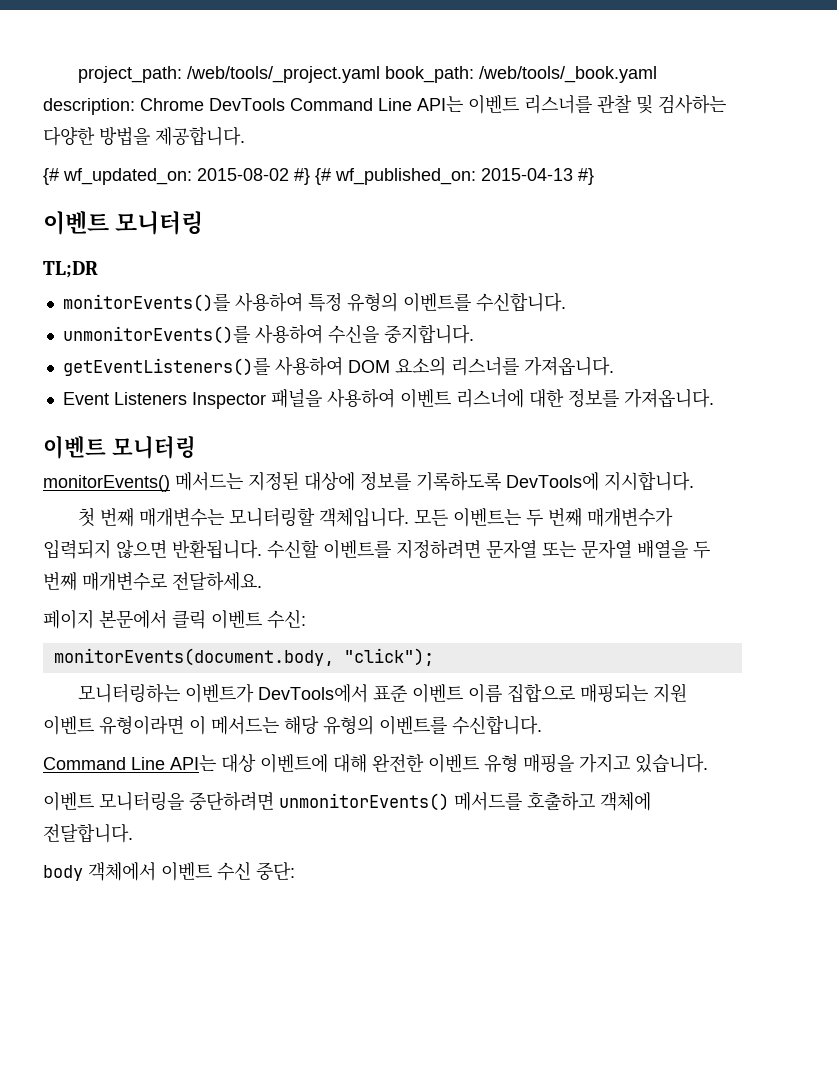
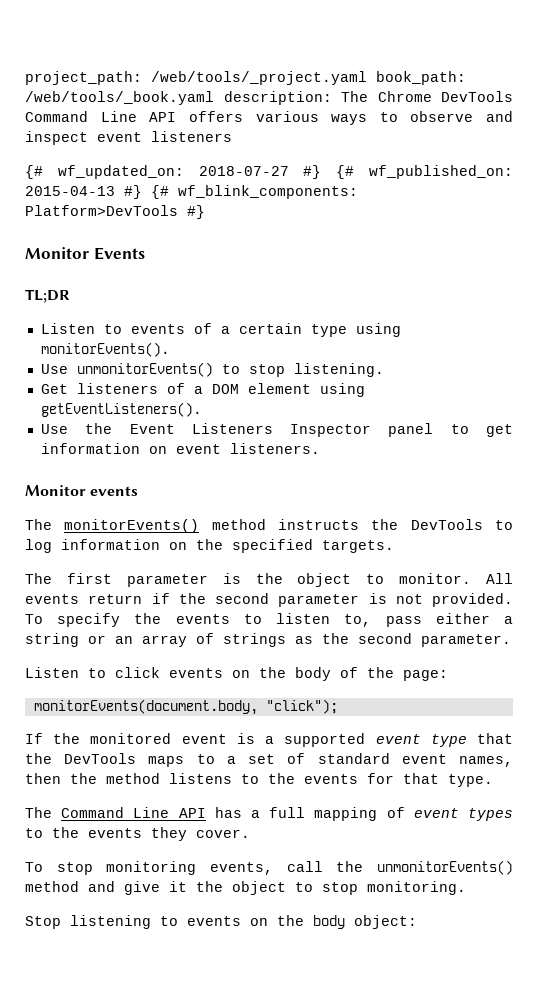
- project_path: /web/tools/_project.yaml book_path: /web/tools/_book.yaml description: Chrome DevTools Command Line API는 이벤트 리스너를 관찰 및 검사하는 다양한 방법을 제공합니다.
+ project_path: /web/tools/_project.yaml book_path: /web/tools/_book.yaml description: The Chrome DevTools Command Line API offers various ways to observe and inspect event listeners
- {# wf_updated_on: 2015-08-02 #} {# wf_published_on: 2015-04-13 #}
- 이벤트 모니터링
+ {# wf_updated_on: 2018-07-27 #} {# wf_published_on: 2015-04-13 #} {# wf_blink_components: Platform>DevTools #}
+ Monitor Events
  TL;DR
- monitorEvents()를 사용하여 특정 유형의 이벤트를 수신합니다.
- unmonitorEvents()를 사용하여 수신을 중지합니다.
- getEventListeners()를 사용하여 DOM 요소의 리스너를 가져옵니다.
- Event Listeners Inspector 패널을 사용하여 이벤트 리스너에 대한 정보를 가져옵니다.
- 이벤트 모니터링
- monitorEvents() 메서드는 지정된 대상에 정보를 기록하도록 DevTools에 지시합니다.
- 첫 번째 매개변수는 모니터링할 객체입니다. 모든 이벤트는 두 번째 매개변수가 입력되지 않으면 반환됩니다. 수신할 이벤트를 지정하려면 문자열 또는 문자열 배열을 두 번째 매개변수로 전달하세요.
- 페이지 본문에서 클릭 이벤트 수신:
+ Listen to events of a certain type using monitorEvents().
+ Use unmonitorEvents() to stop listening.
+ Get listeners of a DOM element using getEventListeners().
+ Use the Event Listeners Inspector panel to get information on event listeners.
+ Monitor events
+ The monitorEvents() method instructs the DevTools to log information on the specified targets.
+ The first parameter is the object to monitor. All events return if the second parameter is not provided. To specify the events to listen to, pass either a string or an array of strings as the second parameter.
+ Listen to click events on the body of the page:
  monitorEvents(document.body, "click");
- 모니터링하는 이벤트가 DevTools에서 표준 이벤트 이름 집합으로 매핑되는 지원 이벤트 유형이라면 이 메서드는 해당 유형의 이벤트를 수신합니다.
- Command Line API는 대상 이벤트에 대해 완전한 이벤트 유형 매핑을 가지고 있습니다.
- 이벤트 모니터링을 중단하려면 unmonitorEvents() 메서드를 호출하고 객체에 전달합니다.
- body 객체에서 이벤트 수신 중단:
+ If the monitored event is a supported event type that the DevTools maps to a set of standard event names, then the method listens to the events for that type.
+ The Command Line API has a full mapping of event types to the events they cover.
+ To stop monitoring events, call the unmonitorEvents() method and give it the object to stop monitoring.
+ Stop listening to events on the body object:

